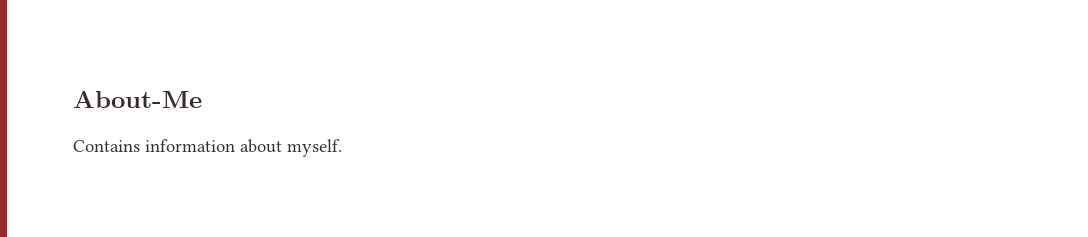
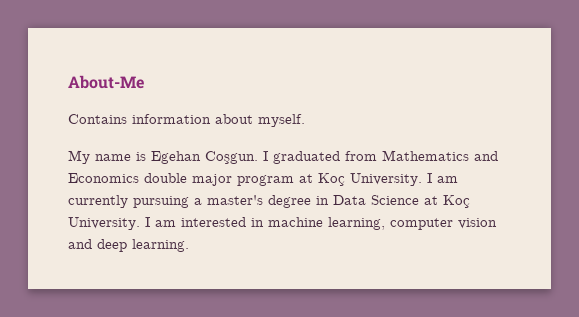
+ My name is Egehan Coşgun. I graduated from Mathematics and Economics double major program at Koç University. I am currently pursuing a master's degree in Data Science at Koç University. I am interested in machine learning, computer vision and deep learning.

